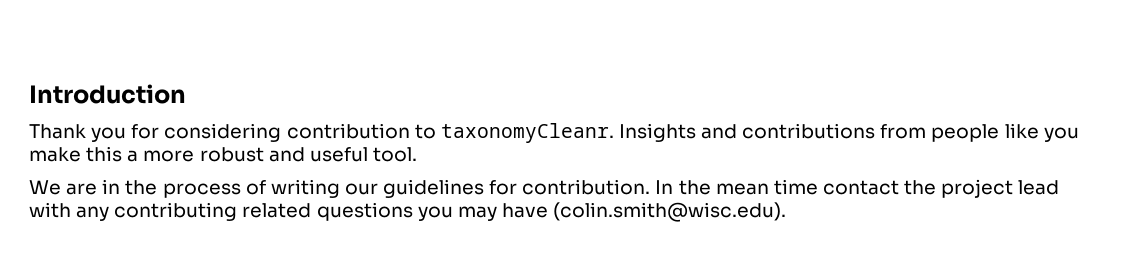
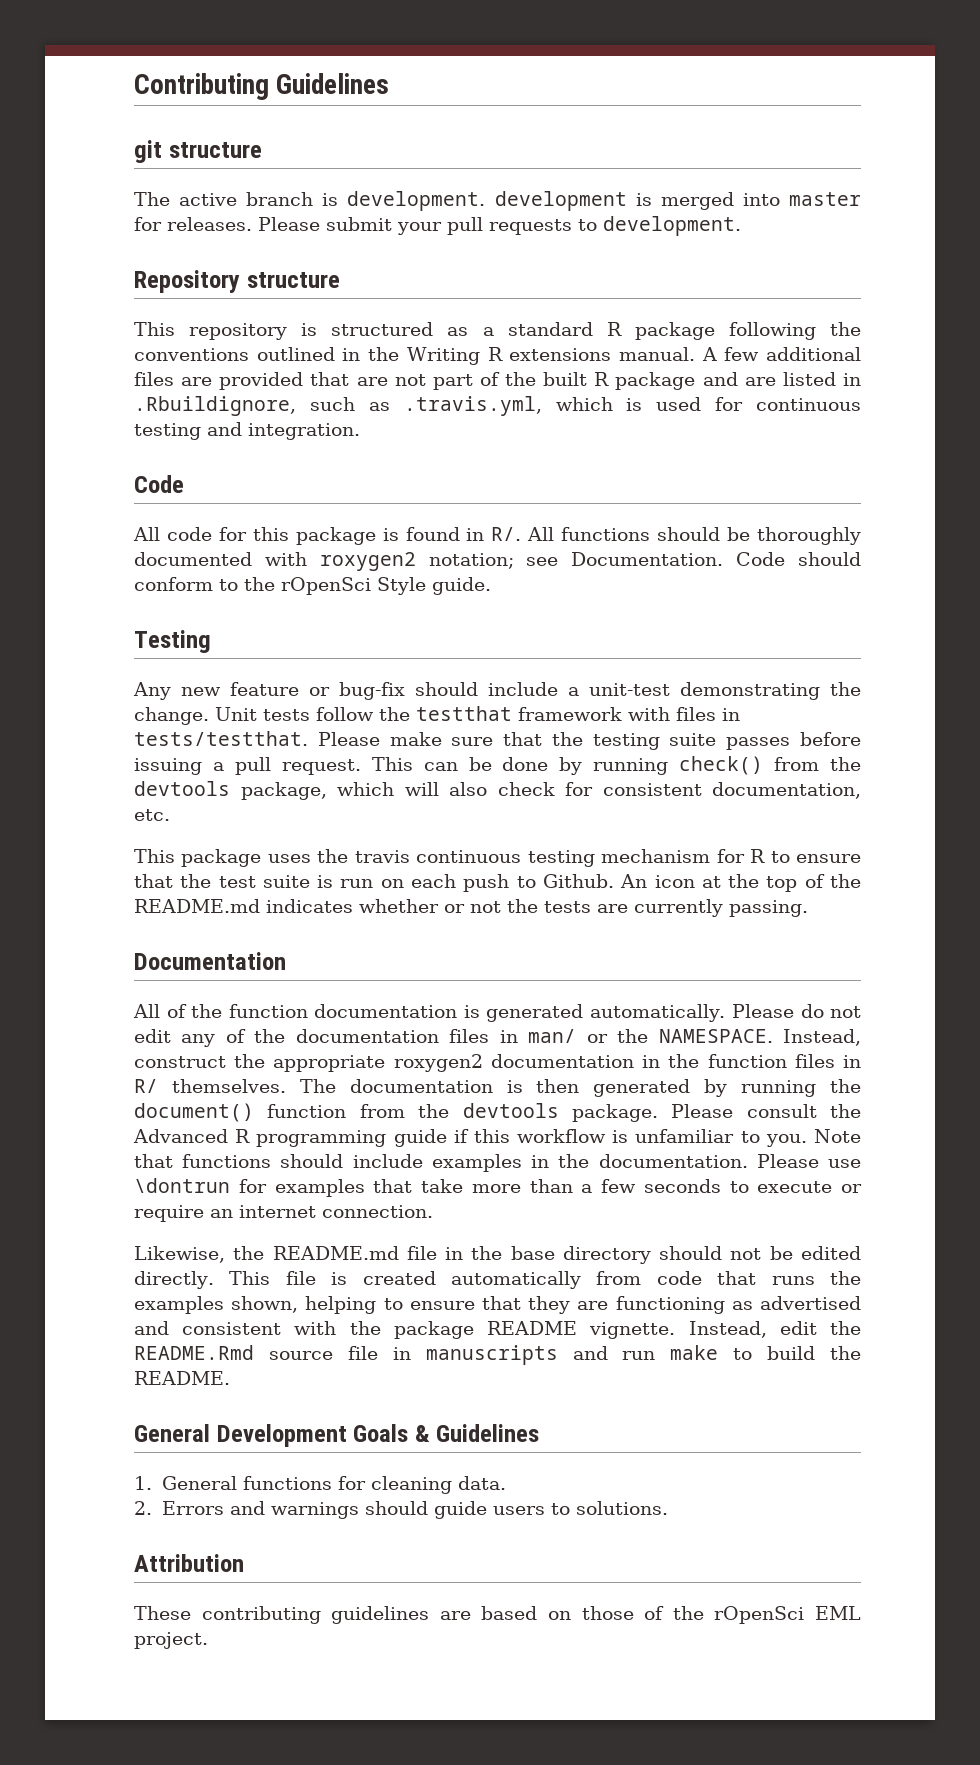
- Introduction
- Thank you for considering contribution to taxonomyCleanr. Insights and contributions from people like you make this a more robust and useful tool.
- We are in the process of writing our guidelines for contribution. In the mean time contact the project lead with any contributing related questions you may have (colin.smith@wisc.edu).
+ Contributing Guidelines
+ git structure
+ The active branch is development. development is merged into master for releases. Please submit your pull requests to development.
+ Repository structure
+ This repository is structured as a standard R package following the conventions outlined in the Writing R extensions manual. A few additional files are provided that are not part of the built R package and are listed in .Rbuildignore, such as .travis.yml, which is used for continuous testing and integration.
+ Code
+ All code for this package is found in R/. All functions should be thoroughly documented with roxygen2 notation; see Documentation. Code should conform to the rOpenSci Style guide.
+ Testing
+ Any new feature or bug-fix should include a unit-test demonstrating the change. Unit tests follow the testthat framework with files in tests/testthat. Please make sure that the testing suite passes before issuing a pull request. This can be done by running check() from the devtools package, which will also check for consistent documentation, etc.
+ This package uses the travis continuous testing mechanism for R to ensure that the test suite is run on each push to Github. An icon at the top of the README.md indicates whether or not the tests are currently passing.
+ Documentation
+ All of the function documentation is generated automatically. Please do not edit any of the documentation files in man/ or the NAMESPACE. Instead, construct the appropriate roxygen2 documentation in the function files in R/ themselves. The documentation is then generated by running the document() function from the devtools package. Please consult the Advanced R programming guide if this workflow is unfamiliar to you. Note that functions should include examples in the documentation. Please use \dontrun for examples that take more than a few seconds to execute or require an internet connection.
+ Likewise, the README.md file in the base directory should not be edited directly. This file is created automatically from code that runs the examples shown, helping to ensure that they are functioning as advertised and consistent with the package README vignette. Instead, edit the README.Rmd source file in manuscripts and run make to build the README.
+ General Development Goals & Guidelines
+ 1. General functions for cleaning data.
+ 2. Errors and warnings should guide users to solutions.
+ Attribution
+ These contributing guidelines are based on those of the rOpenSci EML project.

